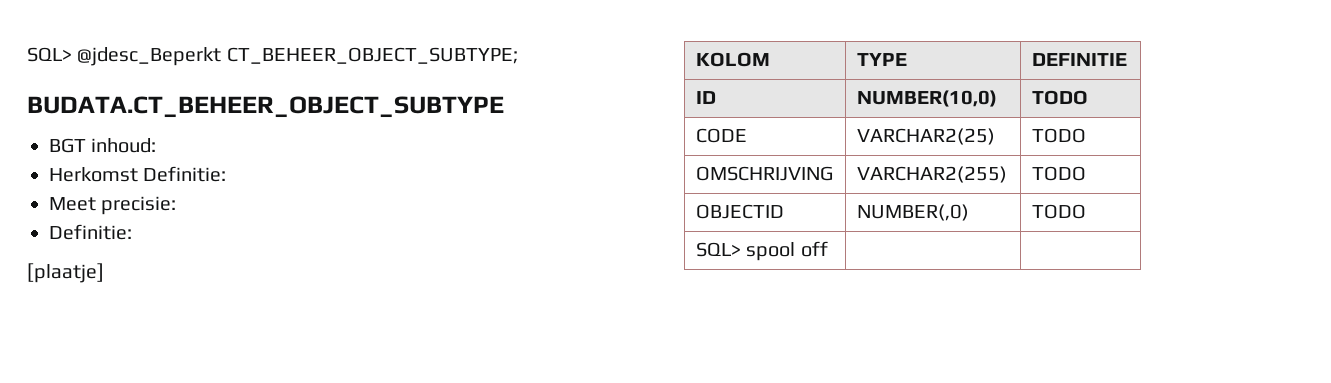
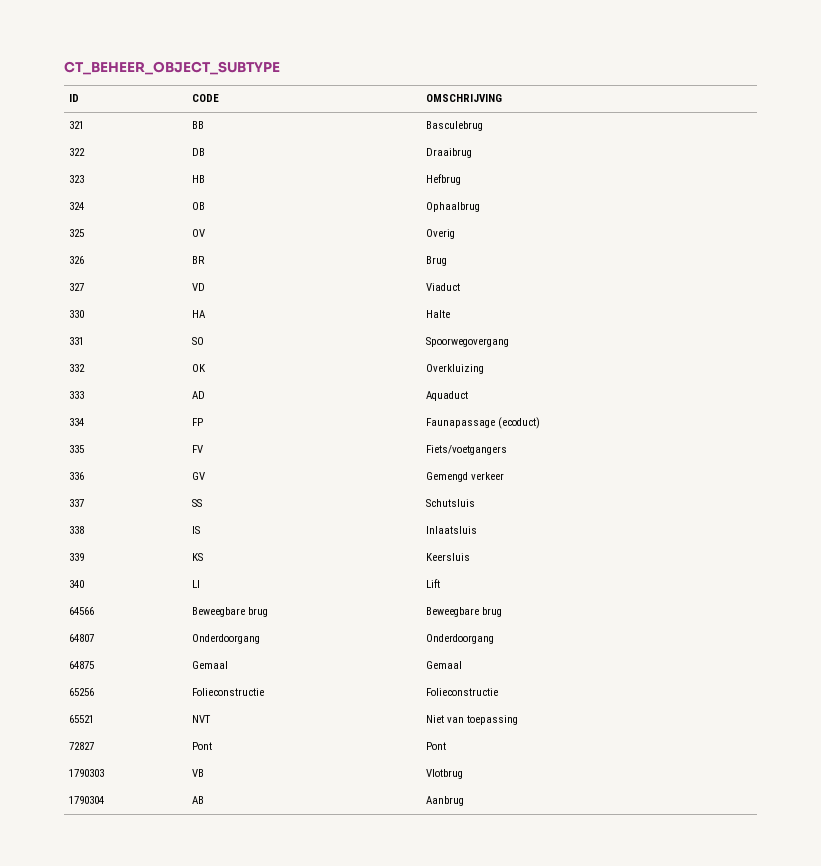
- SQL> @jdesc_Beperkt CT_BEHEER_OBJECT_SUBTYPE;
- BUDATA.CT_BEHEER_OBJECT_SUBTYPE
- BGT inhoud:
- Herkomst Definitie:
- Meet precisie:
- Definitie:
- [plaatje]
- KOLOM | TYPE | DEFINITIE
+ CT_BEHEER_OBJECT_SUBTYPE
- ID | NUMBER(10,0) | TODO
- CODE | VARCHAR2(25) | TODO
- OMSCHRIJVING | VARCHAR2(255) | TODO
- OBJECTID | NUMBER(,0) | TODO
- SQL> spool off | |
+ ID | CODE | OMSCHRIJVING
+ 321 | BB | Basculebrug
+ 322 | DB | Draaibrug
+ 323 | HB | Hefbrug
+ 324 | OB | Ophaalbrug
+ 325 | OV | Overig
+ 326 | BR | Brug
+ 327 | VD | Viaduct
+ 330 | HA | Halte
+ 331 | SO | Spoorwegovergang
+ 332 | OK | Overkluizing
+ 333 | AD | Aquaduct
+ 334 | FP | Faunapassage (ecoduct)
+ 335 | FV | Fiets/voetgangers
+ 336 | GV | Gemengd verkeer
+ 337 | SS | Schutsluis
+ 338 | IS | Inlaatsluis
+ 339 | KS | Keersluis
+ 340 | LI | Lift
+ 64566 | Beweegbare brug | Beweegbare brug
+ 64807 | Onderdoorgang | Onderdoorgang
+ 64875 | Gemaal | Gemaal
+ 65256 | Folieconstructie | Folieconstructie
+ 65521 | NVT | Niet van toepassing
+ 72827 | Pont | Pont
+ 1790303 | VB | Vlotbrug
+ 1790304 | AB | Aanbrug

